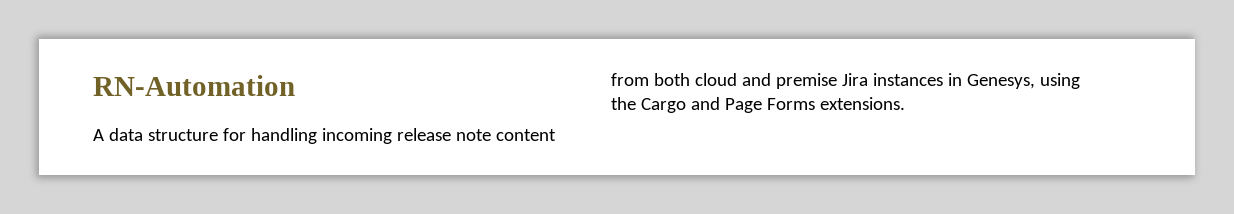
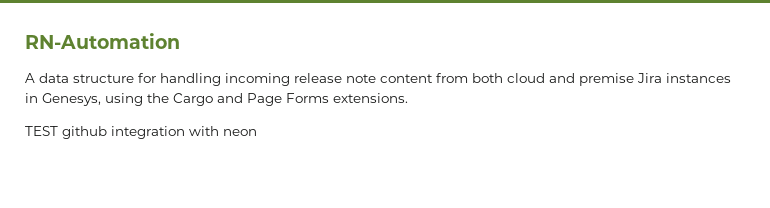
+ TEST github integration with neon

